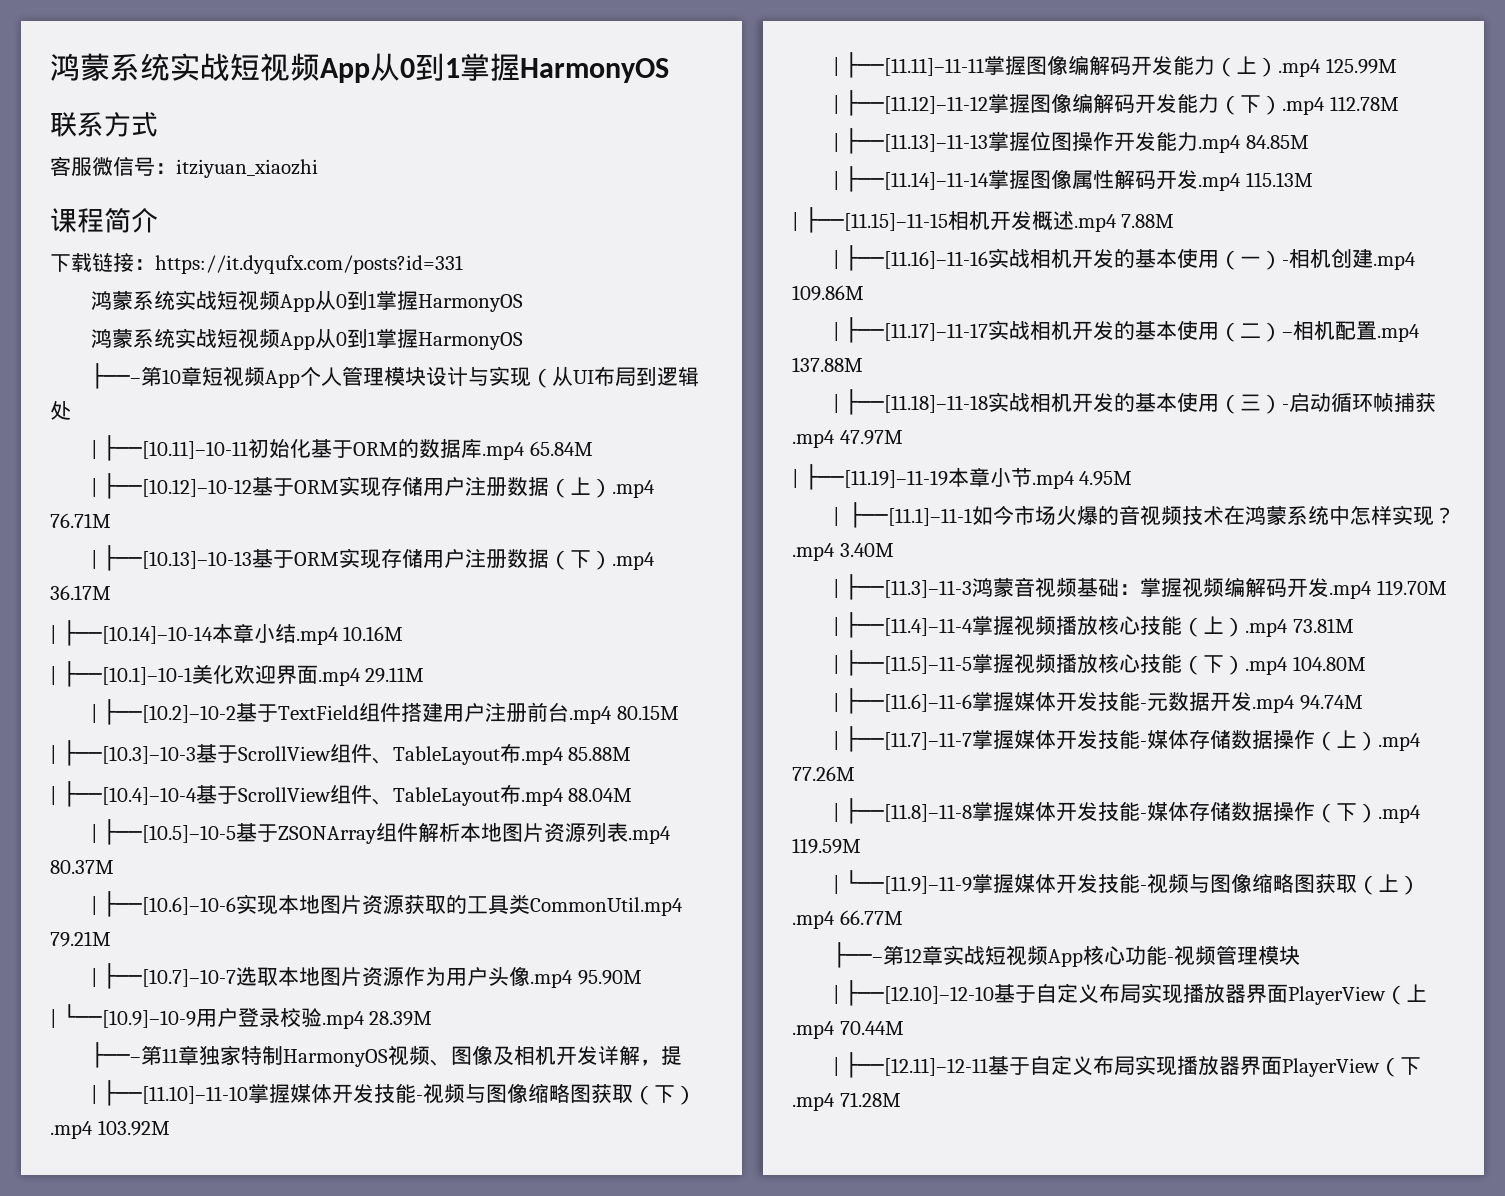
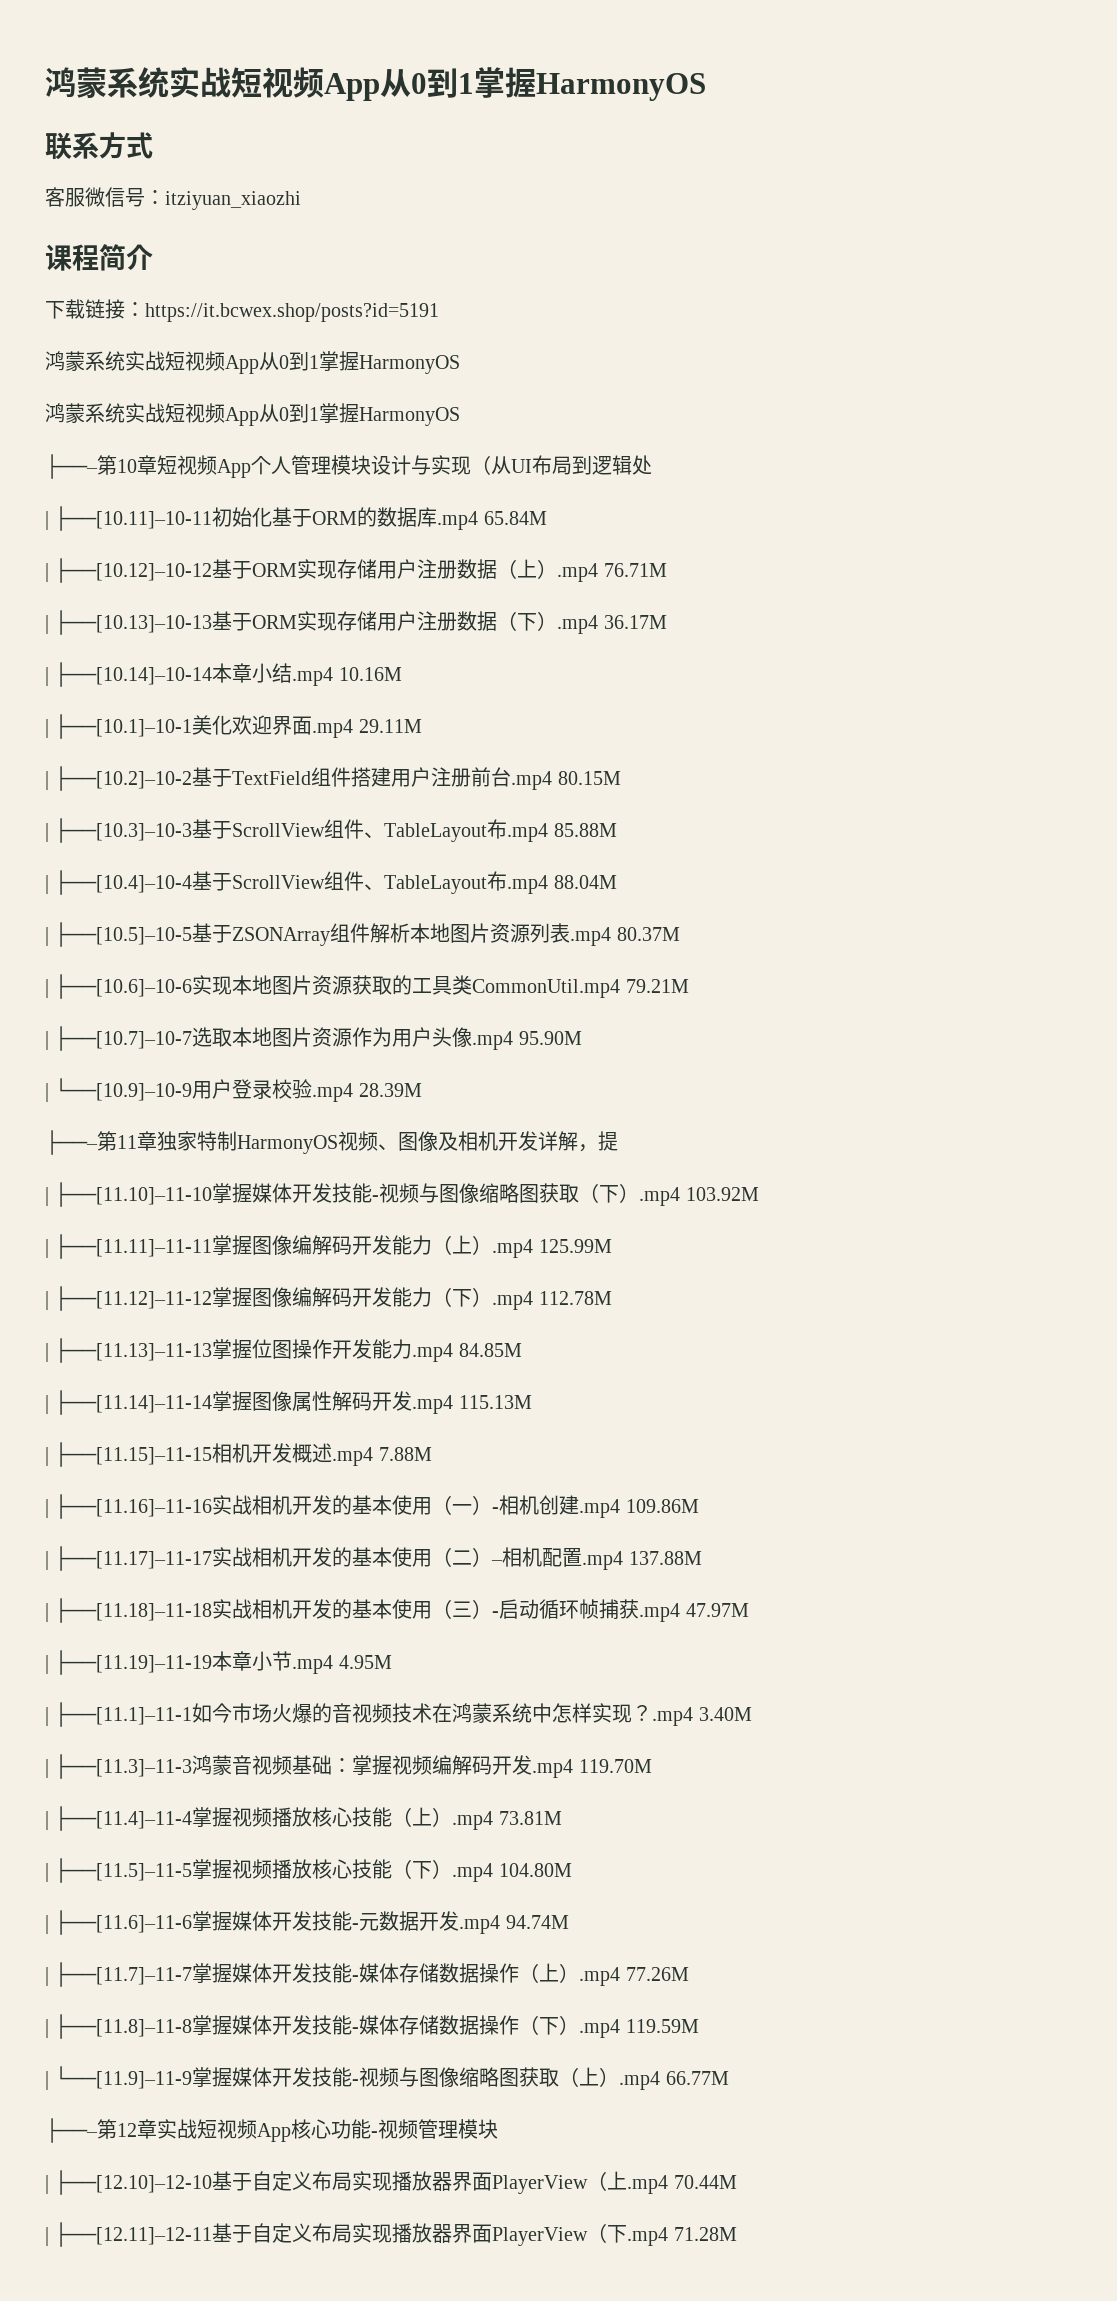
- 下载链接：https://it.dyqufx.com/posts?id=331
+ 下载链接：https://it.bcwex.shop/posts?id=5191

